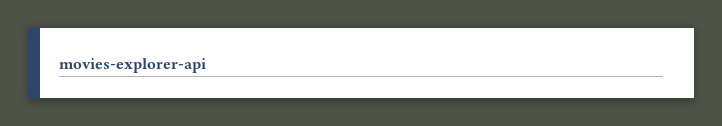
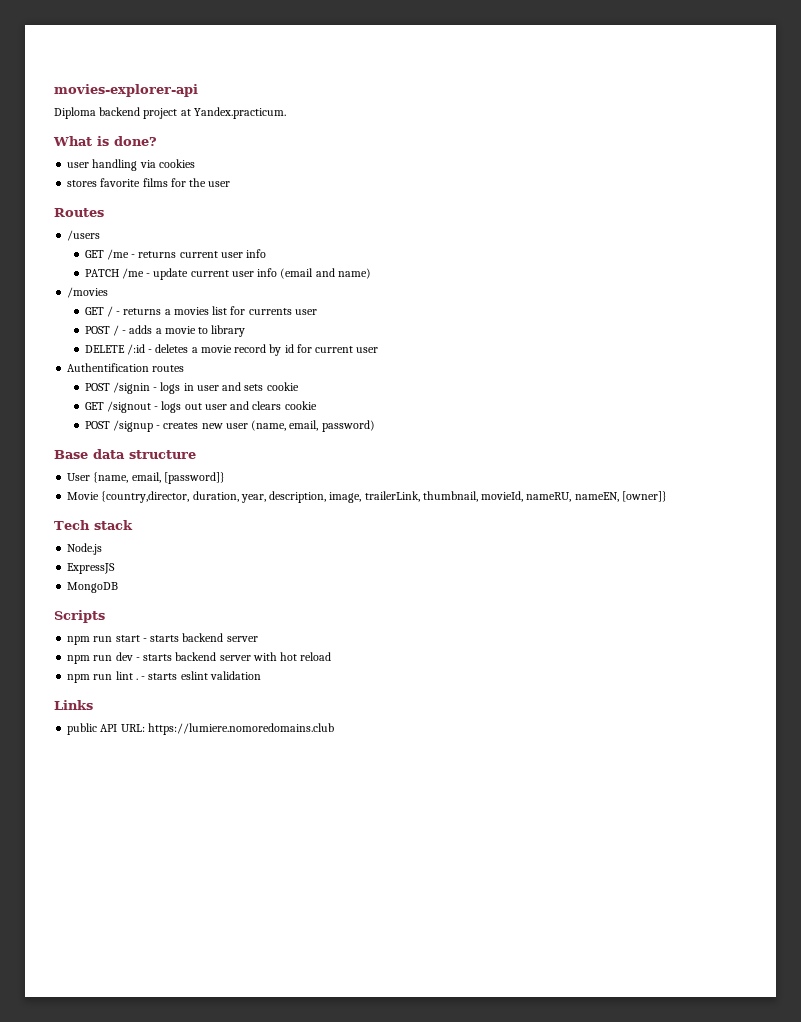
+ Diploma backend project at Yandex.practicum.
+ What is done?
+ user handling via cookies
+ stores favorite films for the user
+ Routes
+ /users
+ GET /me - returns current user info
+ PATCH /me - update current user info (email and name)
+ /movies
+ GET / - returns a movies list for currents user
+ POST / - adds a movie to library
+ DELETE /:id - deletes a movie record by id for current user
+ Authentification routes
+ POST /signin - logs in user and sets cookie
+ GET /signout - logs out user and clears cookie
+ POST /signup - creates new user (name, email, password)
+ Base data structure
+ User {name, email, [password]}
+ Movie {country,director, duration, year, description, image, trailerLink, thumbnail, movieId, nameRU, nameEN, [owner]}
+ Tech stack
+ Node.js
+ ExpressJS
+ MongoDB
+ Scripts
+ npm run start - starts backend server
+ npm run dev - starts backend server with hot reload
+ npm run lint . - starts eslint validation
+ Links
+ public API URL: https://lumiere.nomoredomains.club

